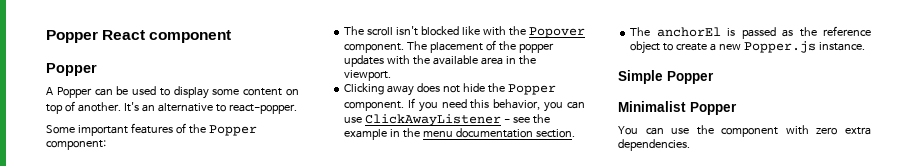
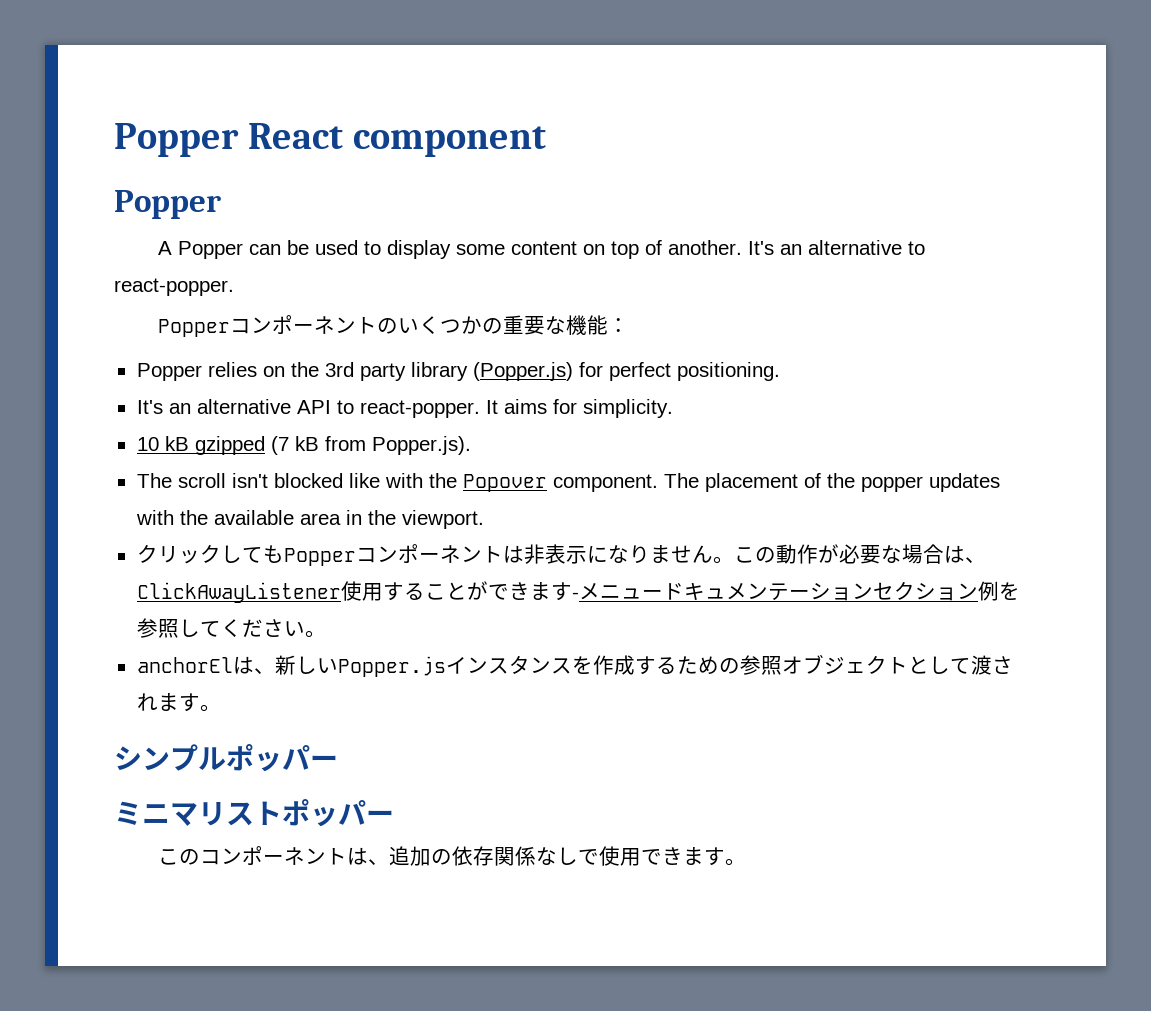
- Some important features of the Popper component:
+ Popperコンポーネントのいくつかの重要な機能：
+ Popper relies on the 3rd party library (Popper.js) for perfect positioning.
+ It's an alternative API to react-popper. It aims for simplicity.
+ 10 kB gzipped (7 kB from Popper.js).
- Clicking away does not hide the Popper component. If you need this behavior, you can use ClickAwayListener - see the example in the menu documentation section.
- The anchorEl is passed as the reference object to create a new Popper.js instance.
- Simple Popper
- Minimalist Popper
- You can use the component with zero extra dependencies.
+ クリックしてもPopperコンポーネントは非表示になりません。この動作が必要な場合は、ClickAwayListener使用することができます-メニュードキュメンテーションセクション例を参照してください。
+ anchorElは、新しいPopper.jsインスタンスを作成するための参照オブジェクトとして渡されます。
+ シンプルポッパー
+ ミニマリストポッパー
+ このコンポーネントは、追加の依存関係なしで使用できます。

